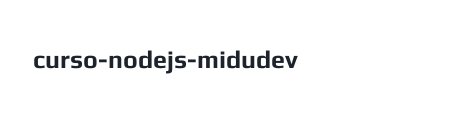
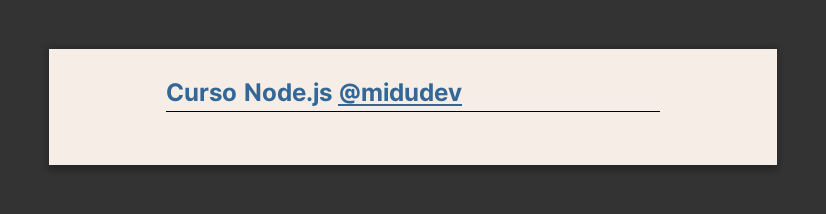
- curso-nodejs-midudev
+ Curso Node.js @midudev

